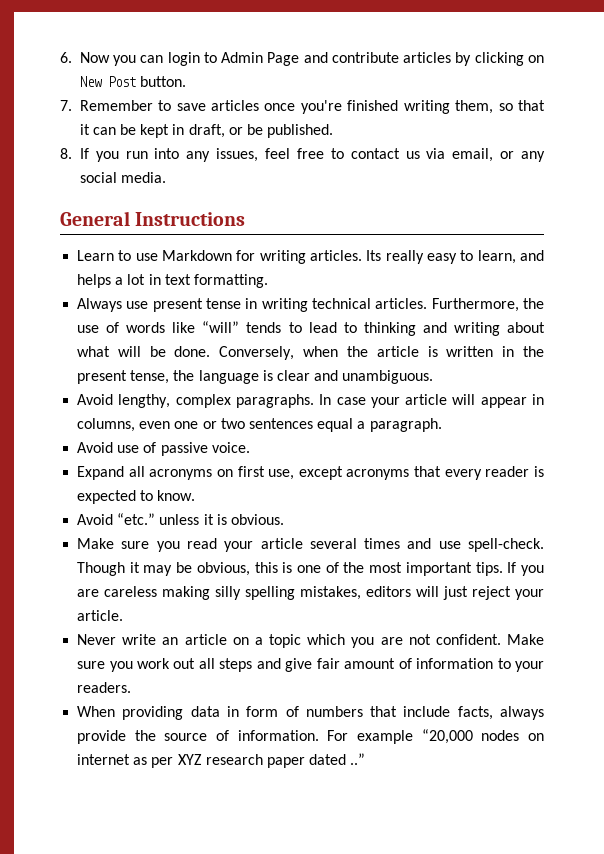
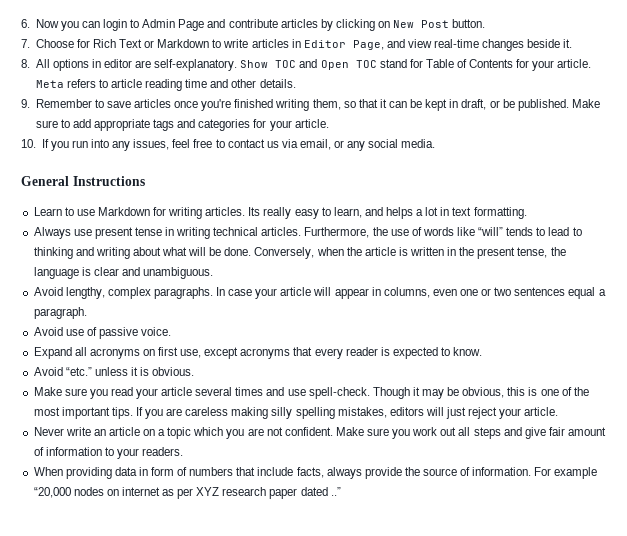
- 7. Remember to save articles once you're finished writing them, so that it can be kept in draft, or be published.
- 8. If you run into any issues, feel free to contact us via email, or any social media.
+ 7. Choose for Rich Text or Markdown to write articles in Editor Page, and view real-time changes beside it.
+ 8. All options in editor are self-explanatory. Show TOC and Open TOC stand for Table of Contents for your article. Meta refers to article reading time and other details.
+ 9. Remember to save articles once you're finished writing them, so that it can be kept in draft, or be published. Make sure to add appropriate tags and categories for your article.
+ 10. If you run into any issues, feel free to contact us via email, or any social media.

